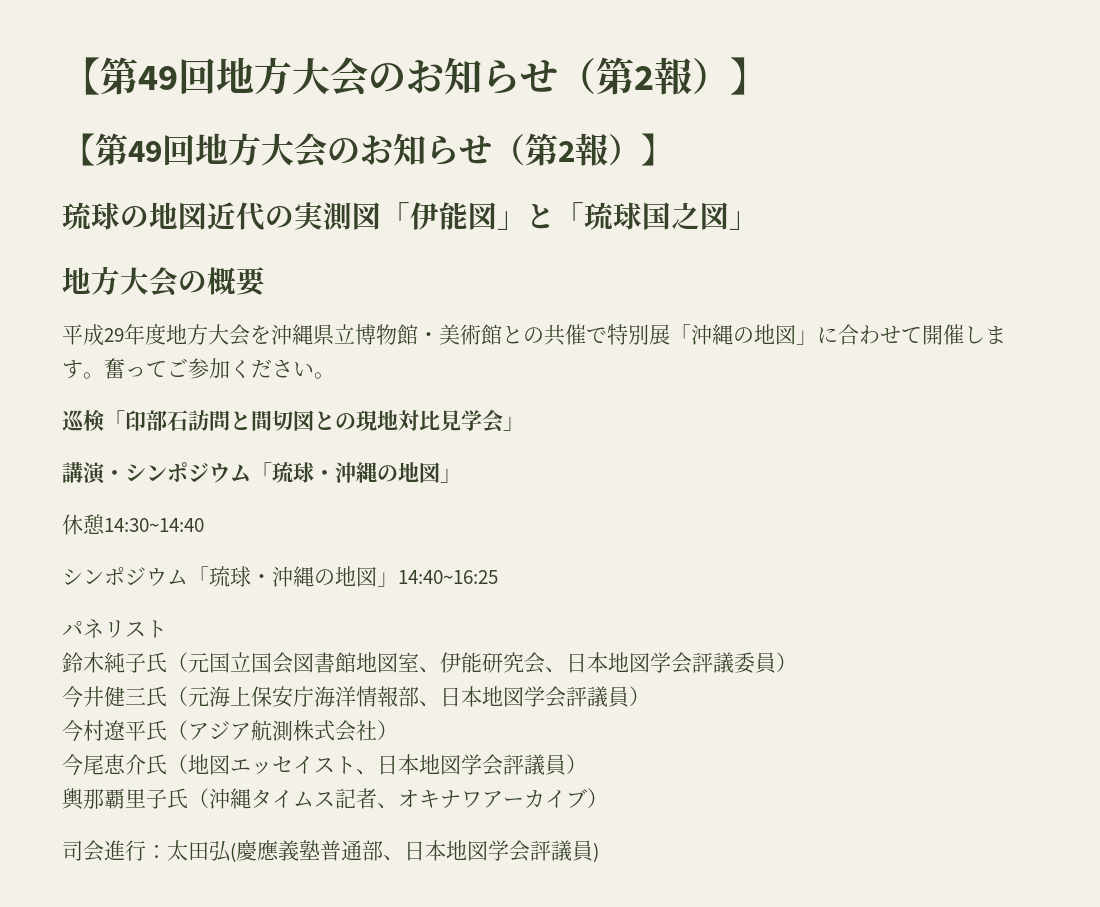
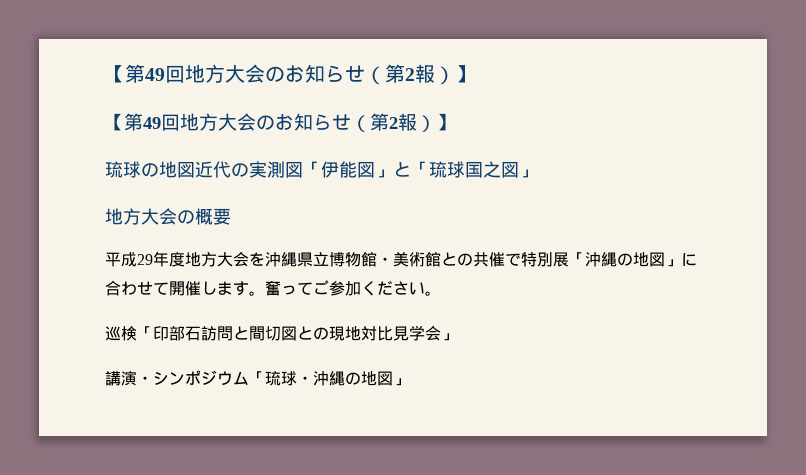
- 休憩14:30~14:40
- シンポジウム「琉球・沖縄の地図」14:40~16:25
- パネリスト
- 鈴木純子氏（元国立国会図書館地図室、伊能研究会、日本地図学会評議委員）
- 今井健三氏（元海上保安庁海洋情報部、日本地図学会評議員）
- 今村遼平氏（アジア航測株式会社）
- 今尾恵介氏（地図エッセイスト、日本地図学会評議員）
- 輿那覇里子氏（沖縄タイムス記者、オキナワアーカイブ）
- 司会進行：太田弘(慶應義塾普通部、日本地図学会評議員)

